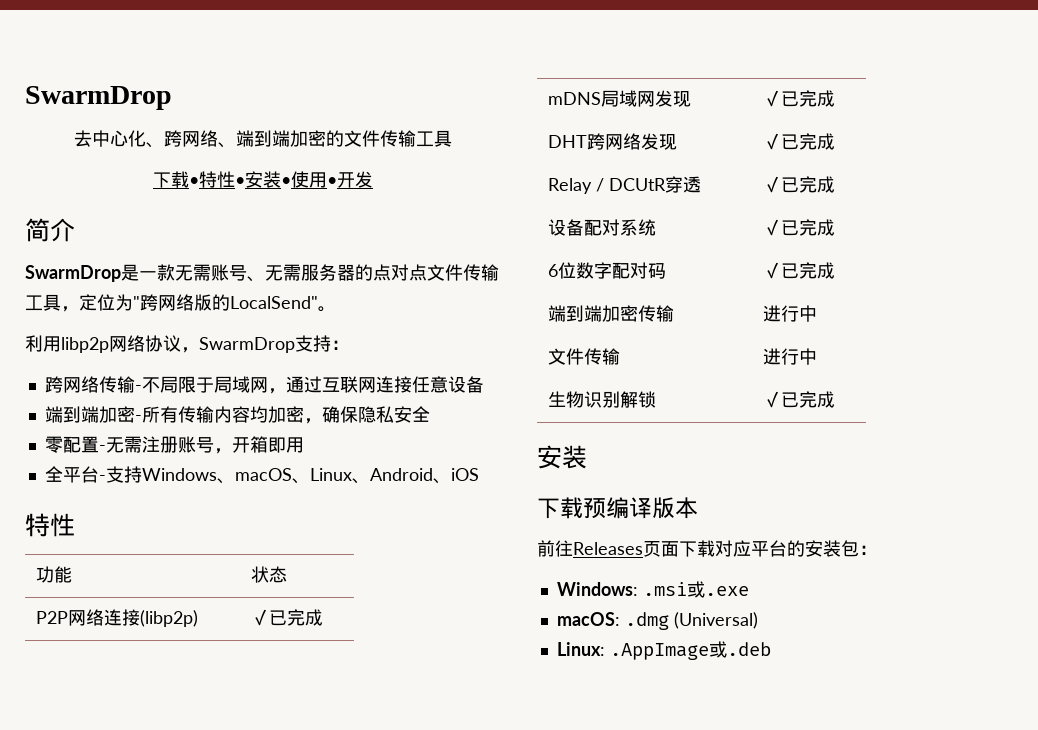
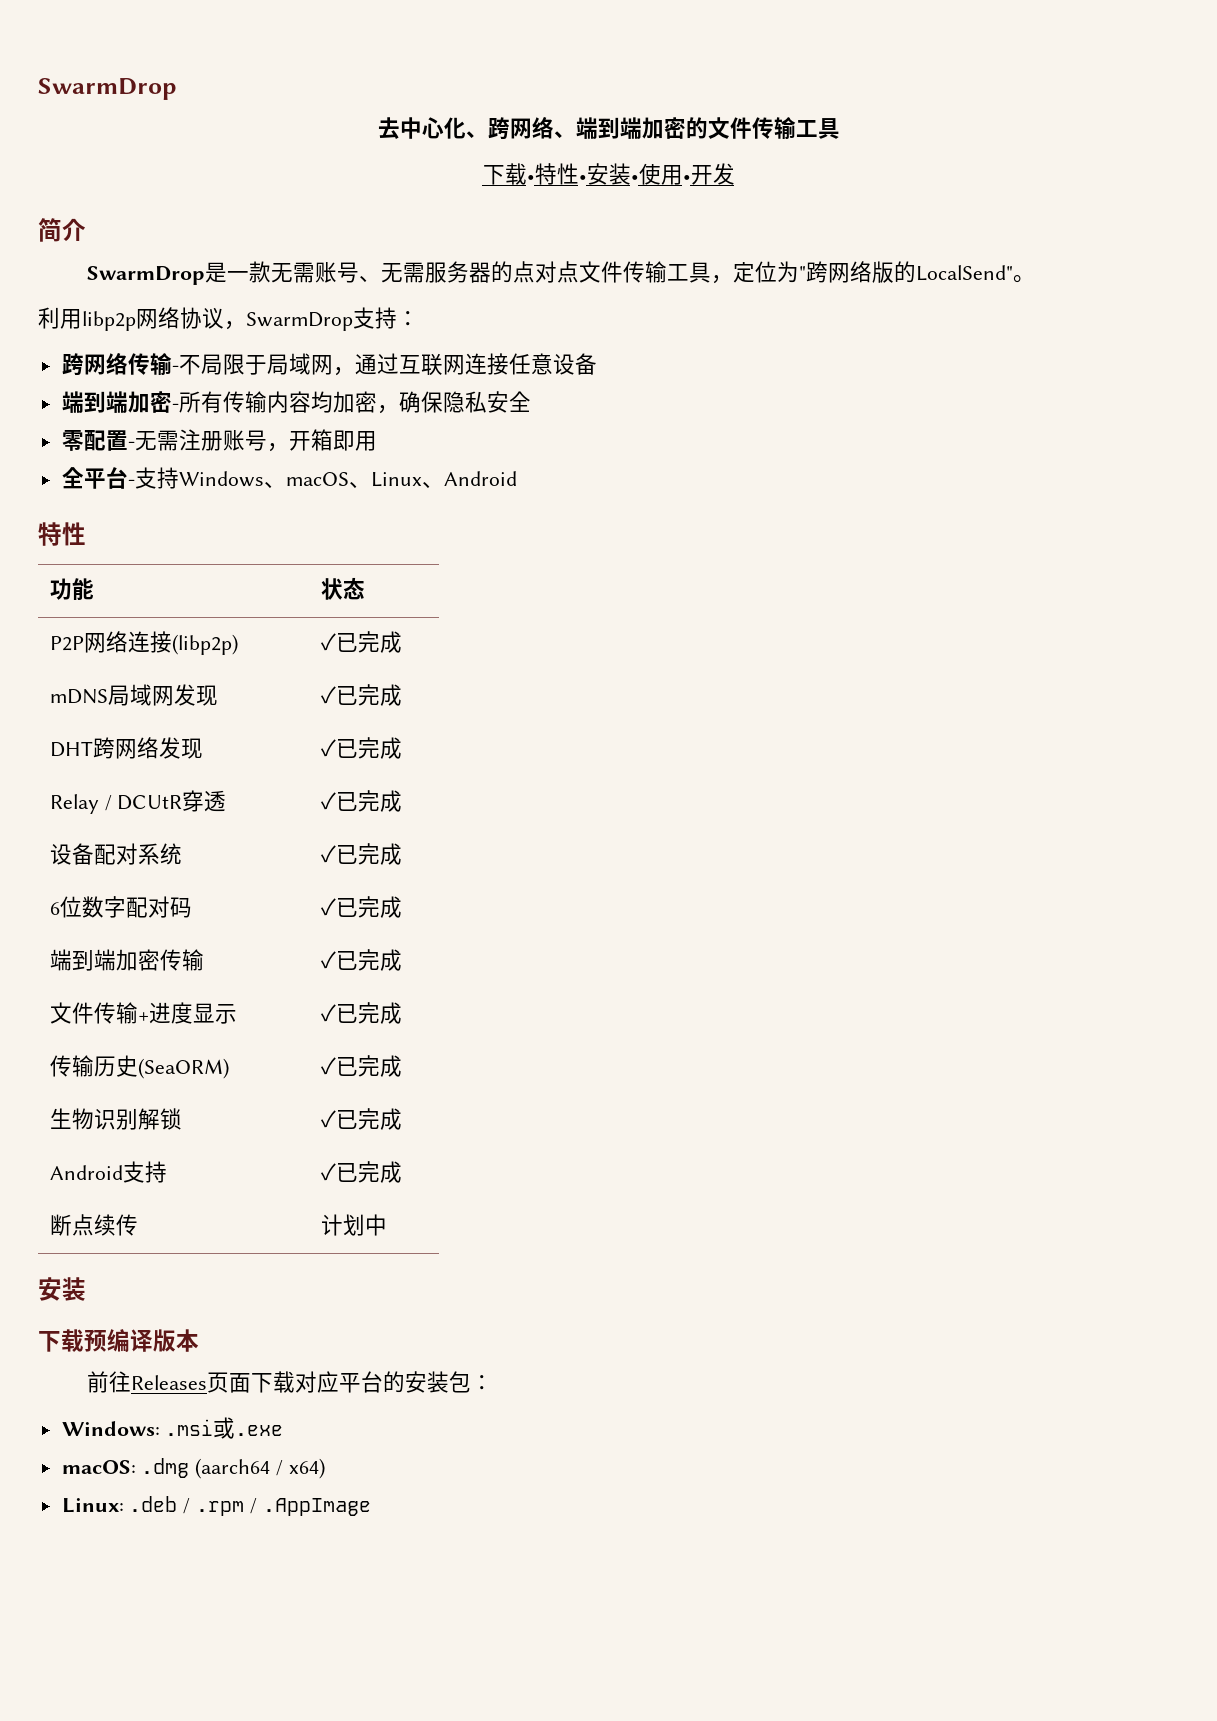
- 全平台-支持Windows、macOS、Linux、Android、iOS
+ 全平台-支持Windows、macOS、Linux、Android
- 端到端加密传输 | 进行中
- 文件传输 | 进行中
+ 端到端加密传输 | ✓已完成
+ 文件传输+进度显示 | ✓已完成
+ 传输历史(SeaORM) | ✓已完成
+ Android支持 | ✓已完成
+ 断点续传 | 计划中
- macOS: .dmg (Universal)
- Linux: .AppImage或.deb
+ macOS: .dmg (aarch64 / x64)
+ Linux: .deb / .rpm / .AppImage

